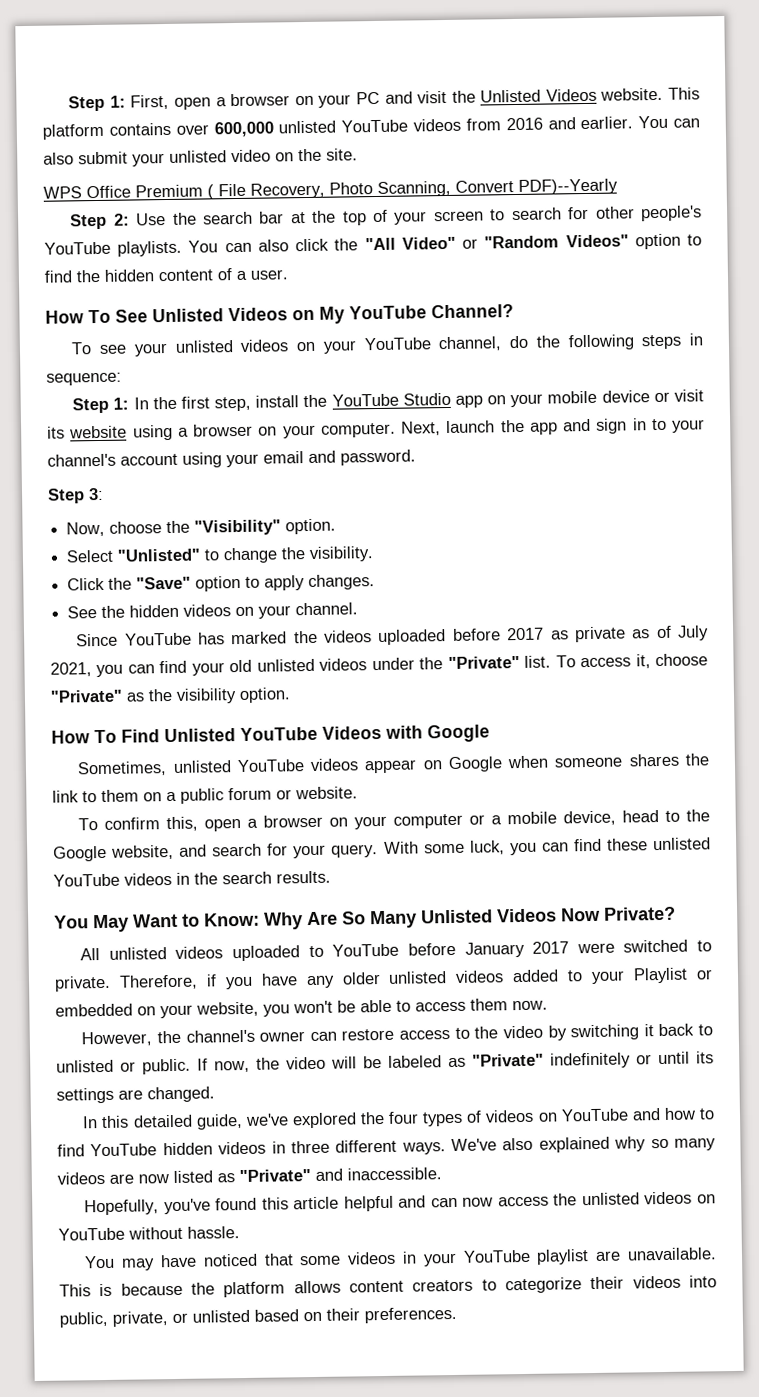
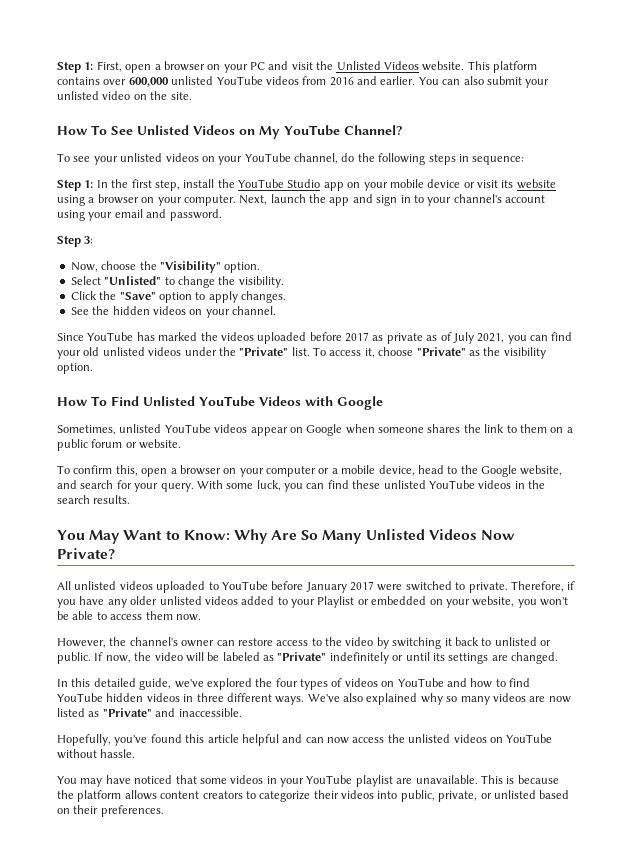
- WPS Office Premium ( File Recovery, Photo Scanning, Convert PDF)--Yearly
- Step 2: Use the search bar at the top of your screen to search for other people's YouTube playlists. You can also click the "All Video" or "Random Videos" option to find the hidden content of a user.

